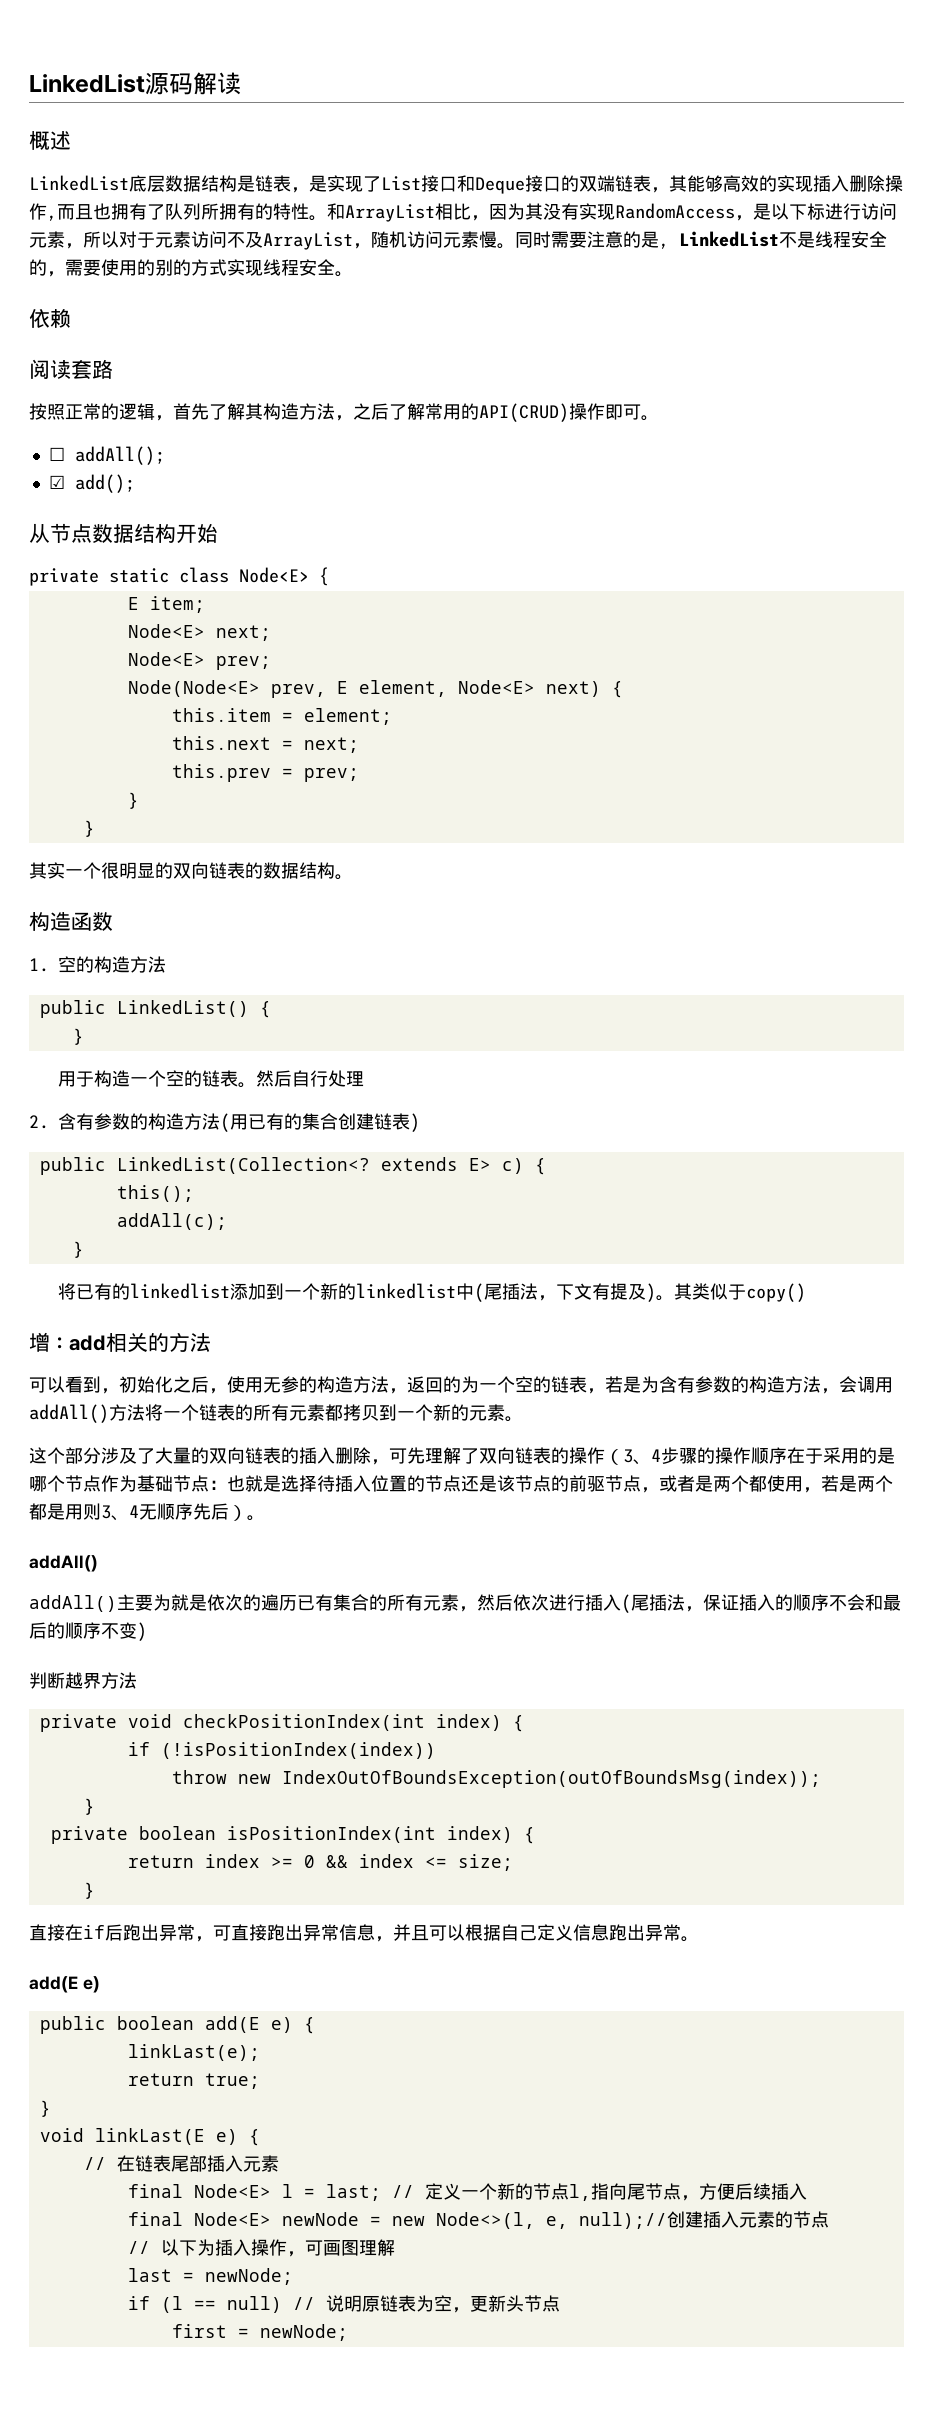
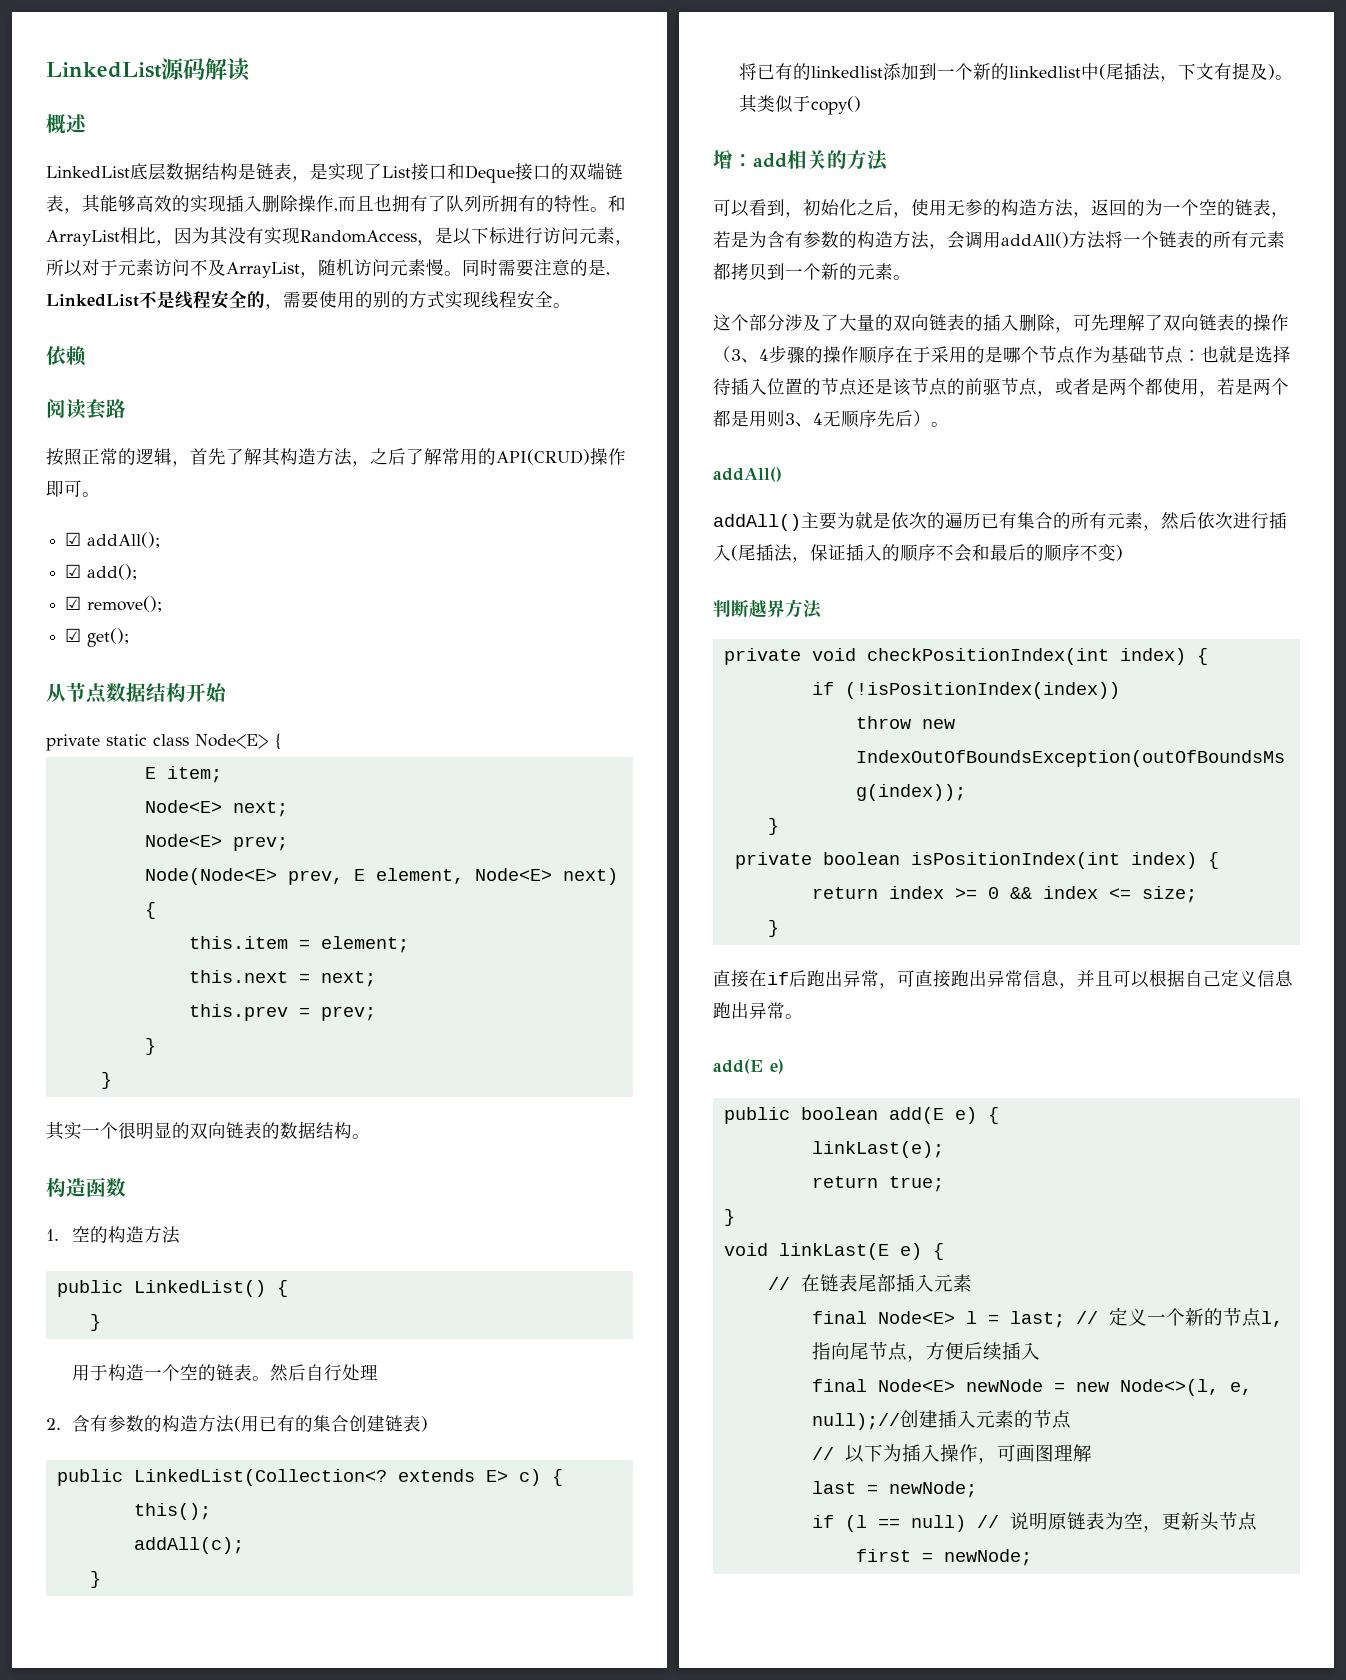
- ☐ addAll();
+ ☑ addAll();
+ ☑ remove();
+ ☑ get();

